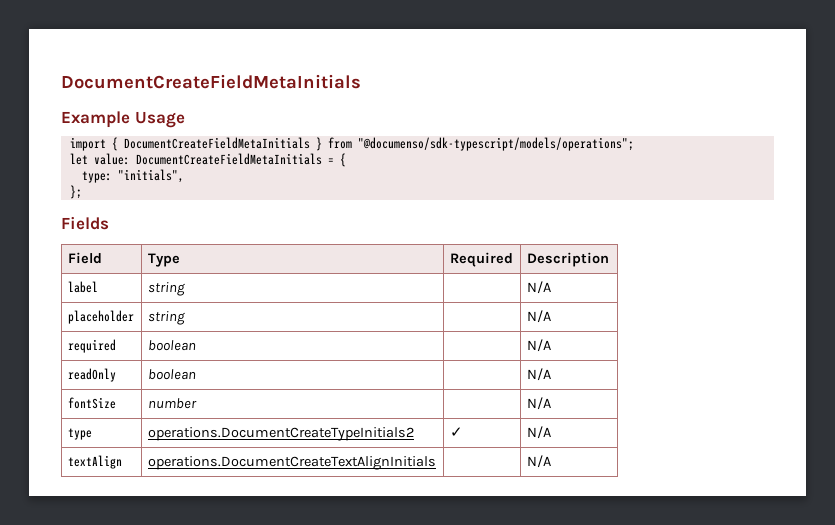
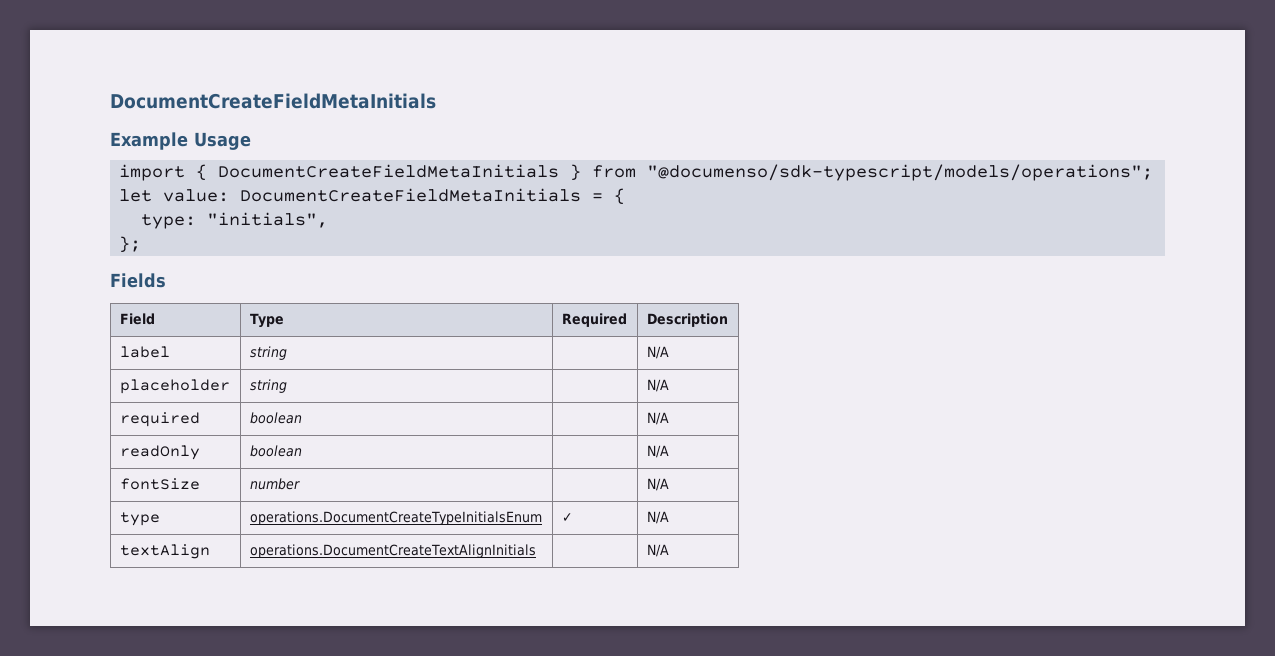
- type | operations.DocumentCreateTypeInitials2 | ✓ | N/A
+ type | operations.DocumentCreateTypeInitialsEnum | ✓ | N/A

